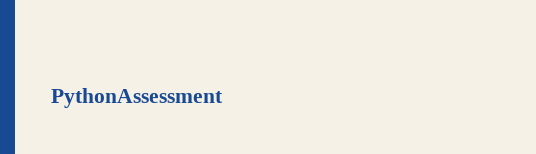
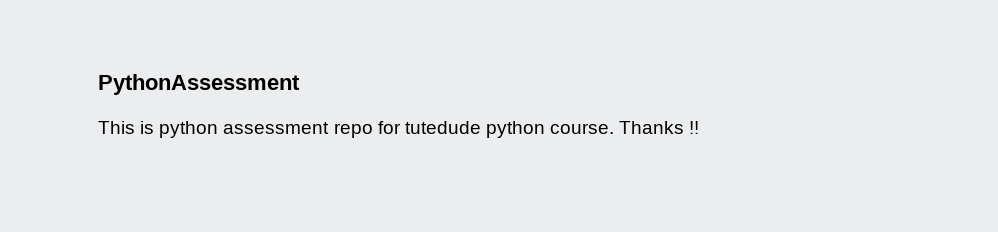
+ This is python assessment repo for tutedude python course. Thanks !!

